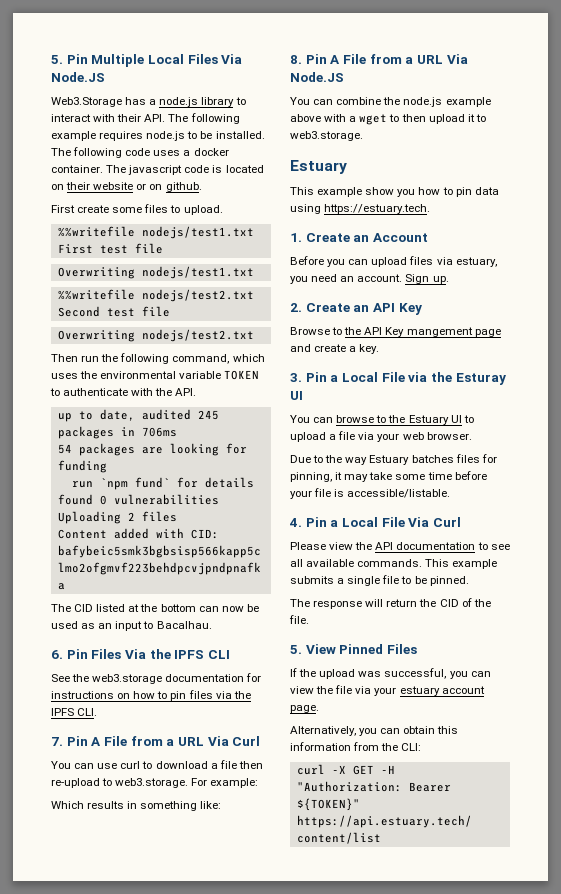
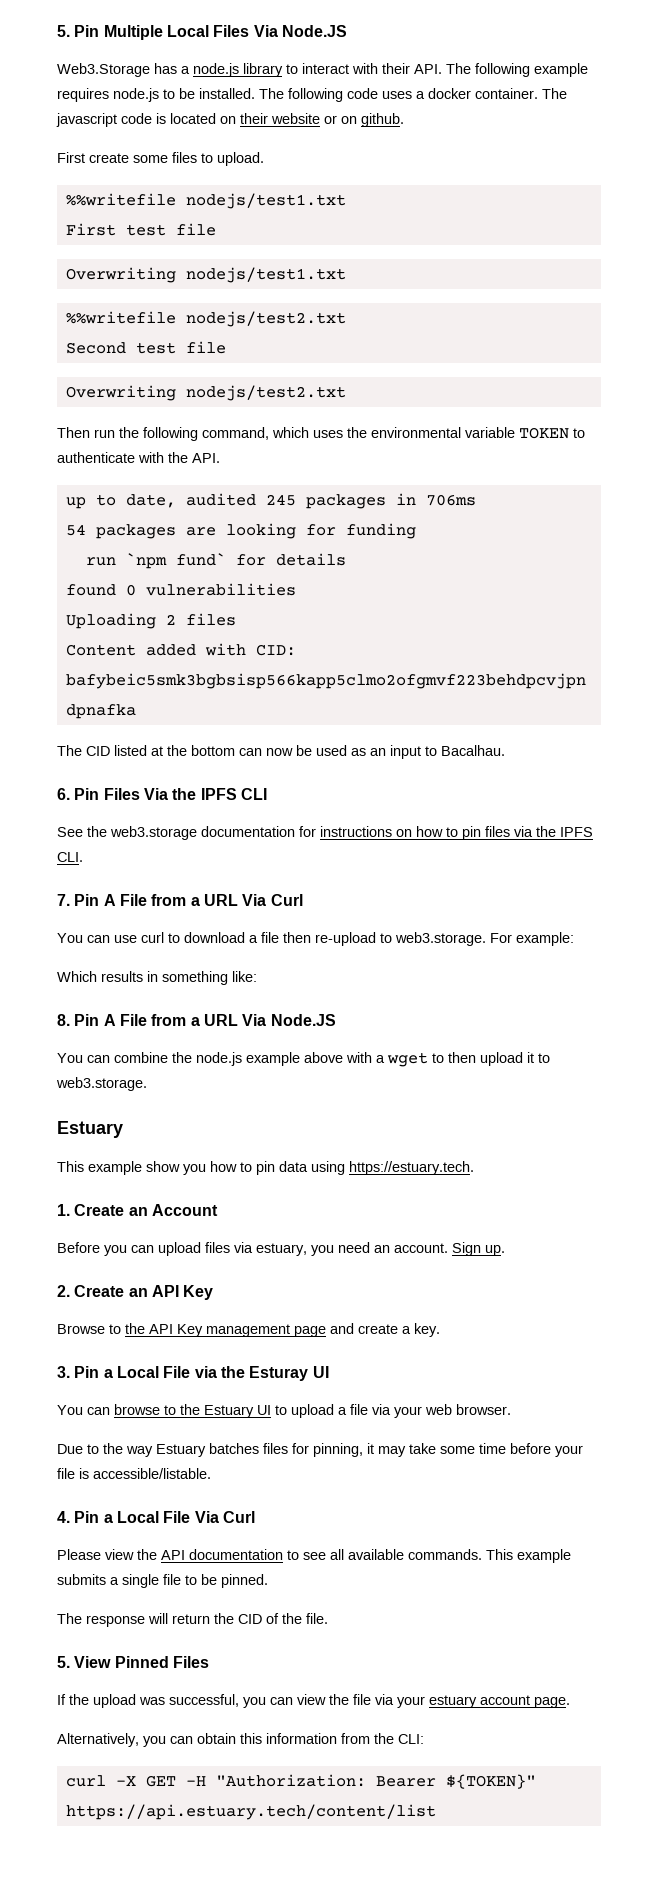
- Browse to the API Key mangement page and create a key.
+ Browse to the API Key management page and create a key.

